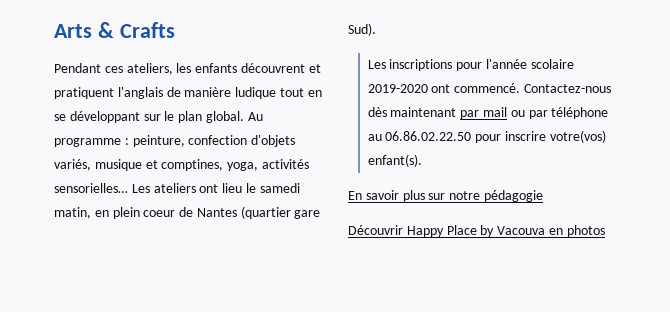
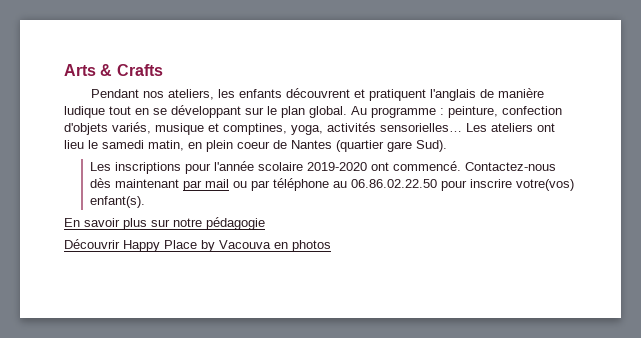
- Pendant ces ateliers, les enfants découvrent et pratiquent l'anglais de manière ludique tout en se développant sur le plan global.
+ Pendant nos ateliers, les enfants découvrent et pratiquent l'anglais de manière ludique tout en se développant sur le plan global.

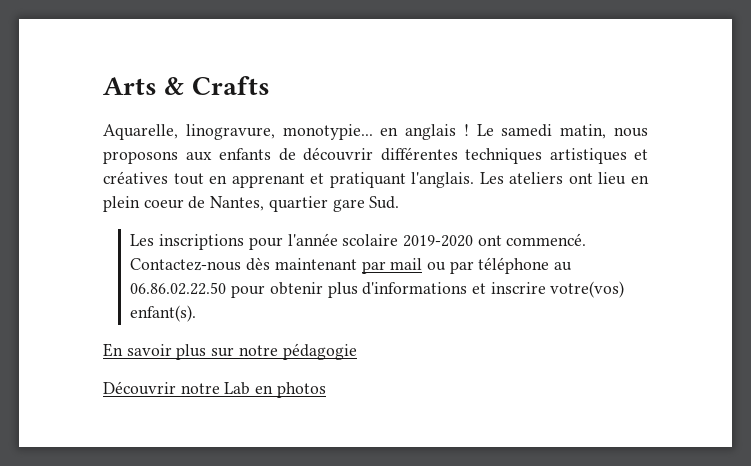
- Pendant nos ateliers, les enfants découvrent et pratiquent l'anglais de manière ludique tout en se développant sur le plan global. Au programme : peinture, confection d'objets variés, musique et comptines, yoga, activités sensorielles…
+ Aquarelle, linogravure, monotypie... en anglais ! Le samedi matin, nous proposons aux enfants de découvrir différentes techniques artistiques et créatives tout en apprenant et pratiquant l'anglais.
- Les ateliers ont lieu le samedi matin, en plein coeur de Nantes (quartier gare Sud).
+ Les ateliers ont lieu en plein coeur de Nantes, quartier gare Sud.
- Contactez-nous dès maintenant par mail ou par téléphone au 06.86.02.22.50 pour inscrire votre(vos) enfant(s).
+ Contactez-nous dès maintenant par mail ou par téléphone au 06.86.02.22.50 pour obtenir plus d'informations et inscrire votre(vos) enfant(s).
- Découvrir Happy Place by Vacouva en photos
+ Découvrir notre Lab en photos

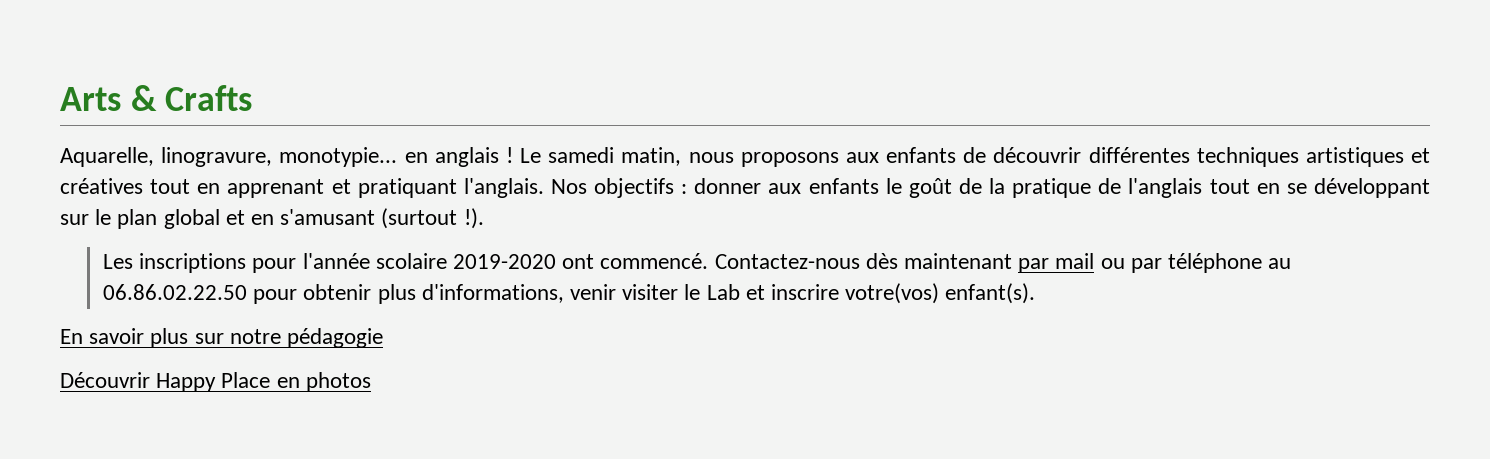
- Les ateliers ont lieu en plein coeur de Nantes, quartier gare Sud.
+ Nos objectifs : donner aux enfants le goût de la pratique de l'anglais tout en se développant sur le plan global et en s'amusant (surtout !).
- Contactez-nous dès maintenant par mail ou par téléphone au 06.86.02.22.50 pour obtenir plus d'informations et inscrire votre(vos) enfant(s).
+ Contactez-nous dès maintenant par mail ou par téléphone au 06.86.02.22.50 pour obtenir plus d'informations, venir visiter le Lab et inscrire votre(vos) enfant(s).
- Découvrir notre Lab en photos
+ Découvrir Happy Place en photos

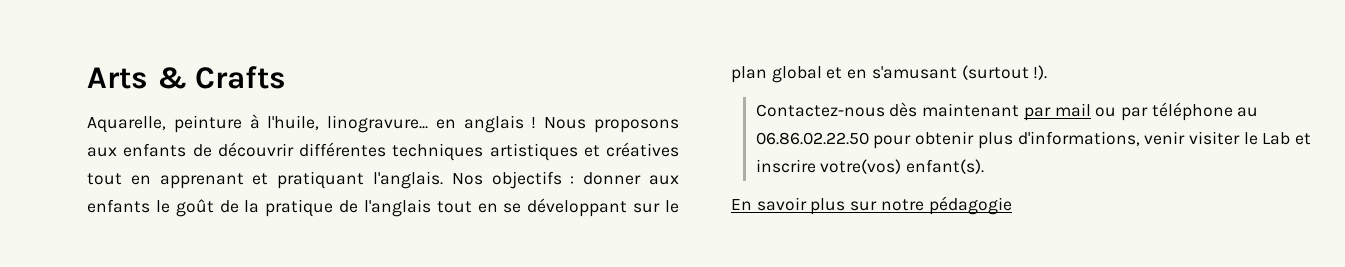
- Aquarelle, linogravure, monotypie... en anglais ! Le samedi matin, nous proposons aux enfants de découvrir différentes techniques artistiques et créatives tout en apprenant et pratiquant l'anglais.
+ Aquarelle, peinture à l'huile, linogravure... en anglais ! Nous proposons aux enfants de découvrir différentes techniques artistiques et créatives tout en apprenant et pratiquant l'anglais.
- Les inscriptions pour l'année scolaire 2019-2020 ont commencé.
- Découvrir Happy Place en photos

